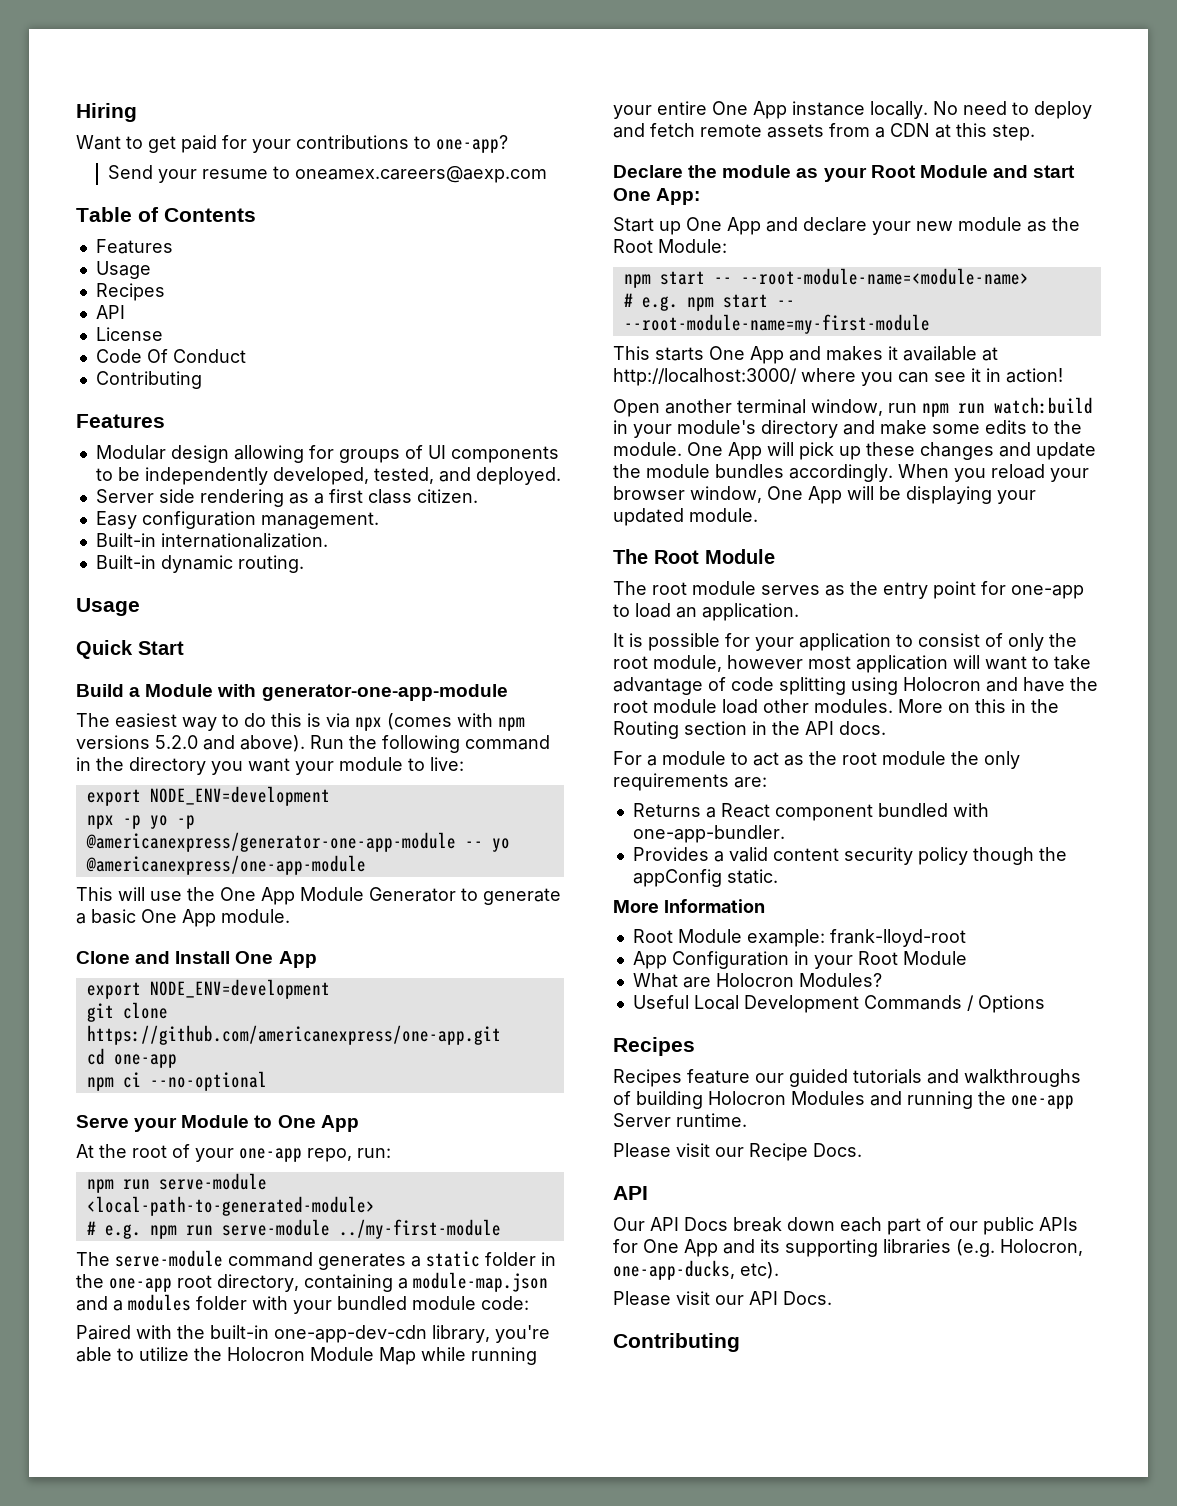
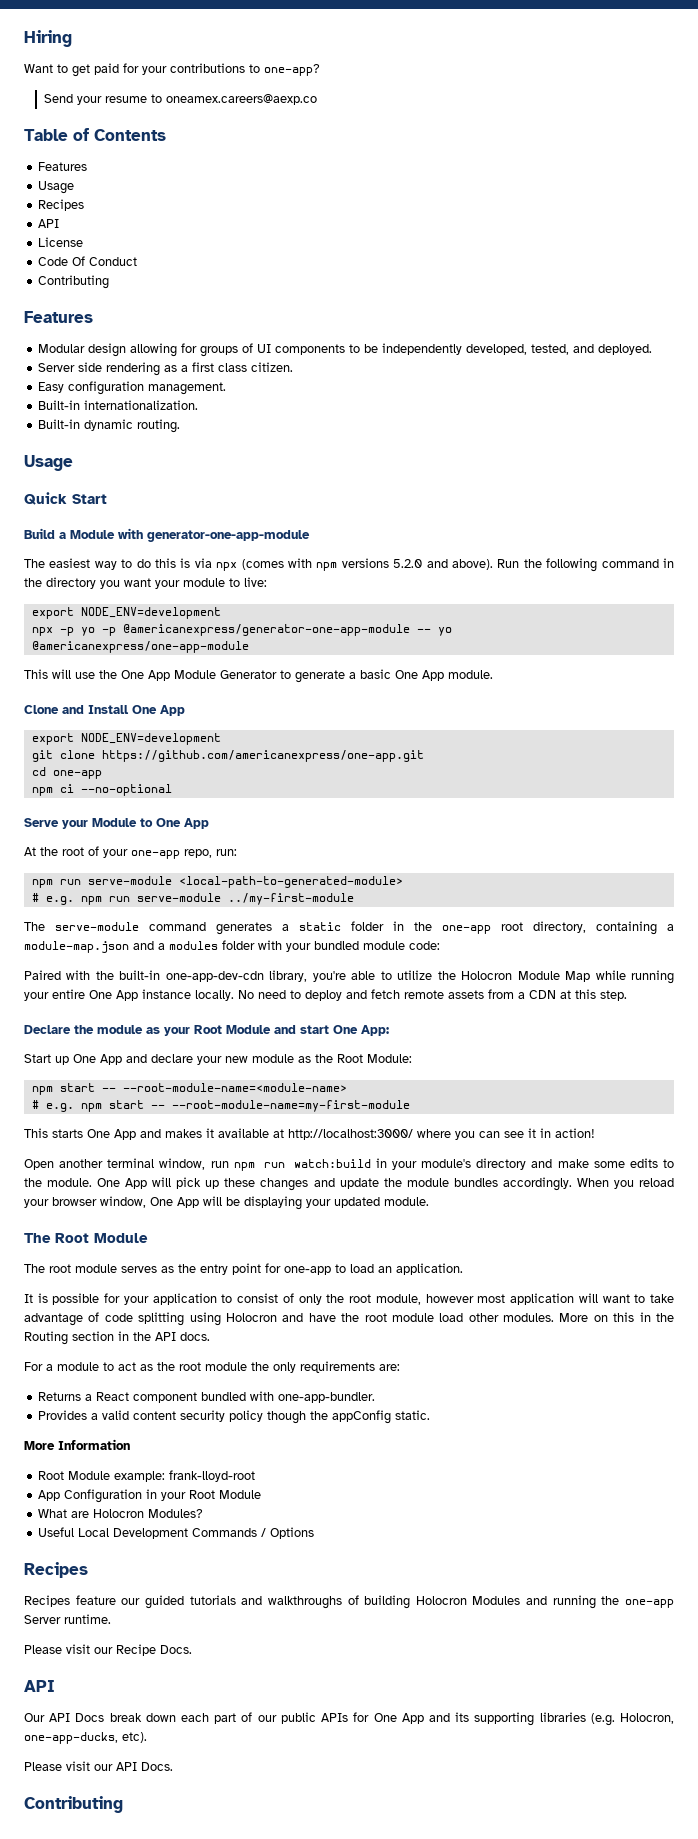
- Send your resume to oneamex.careers@aexp.com
+ Send your resume to oneamex.careers@aexp.co

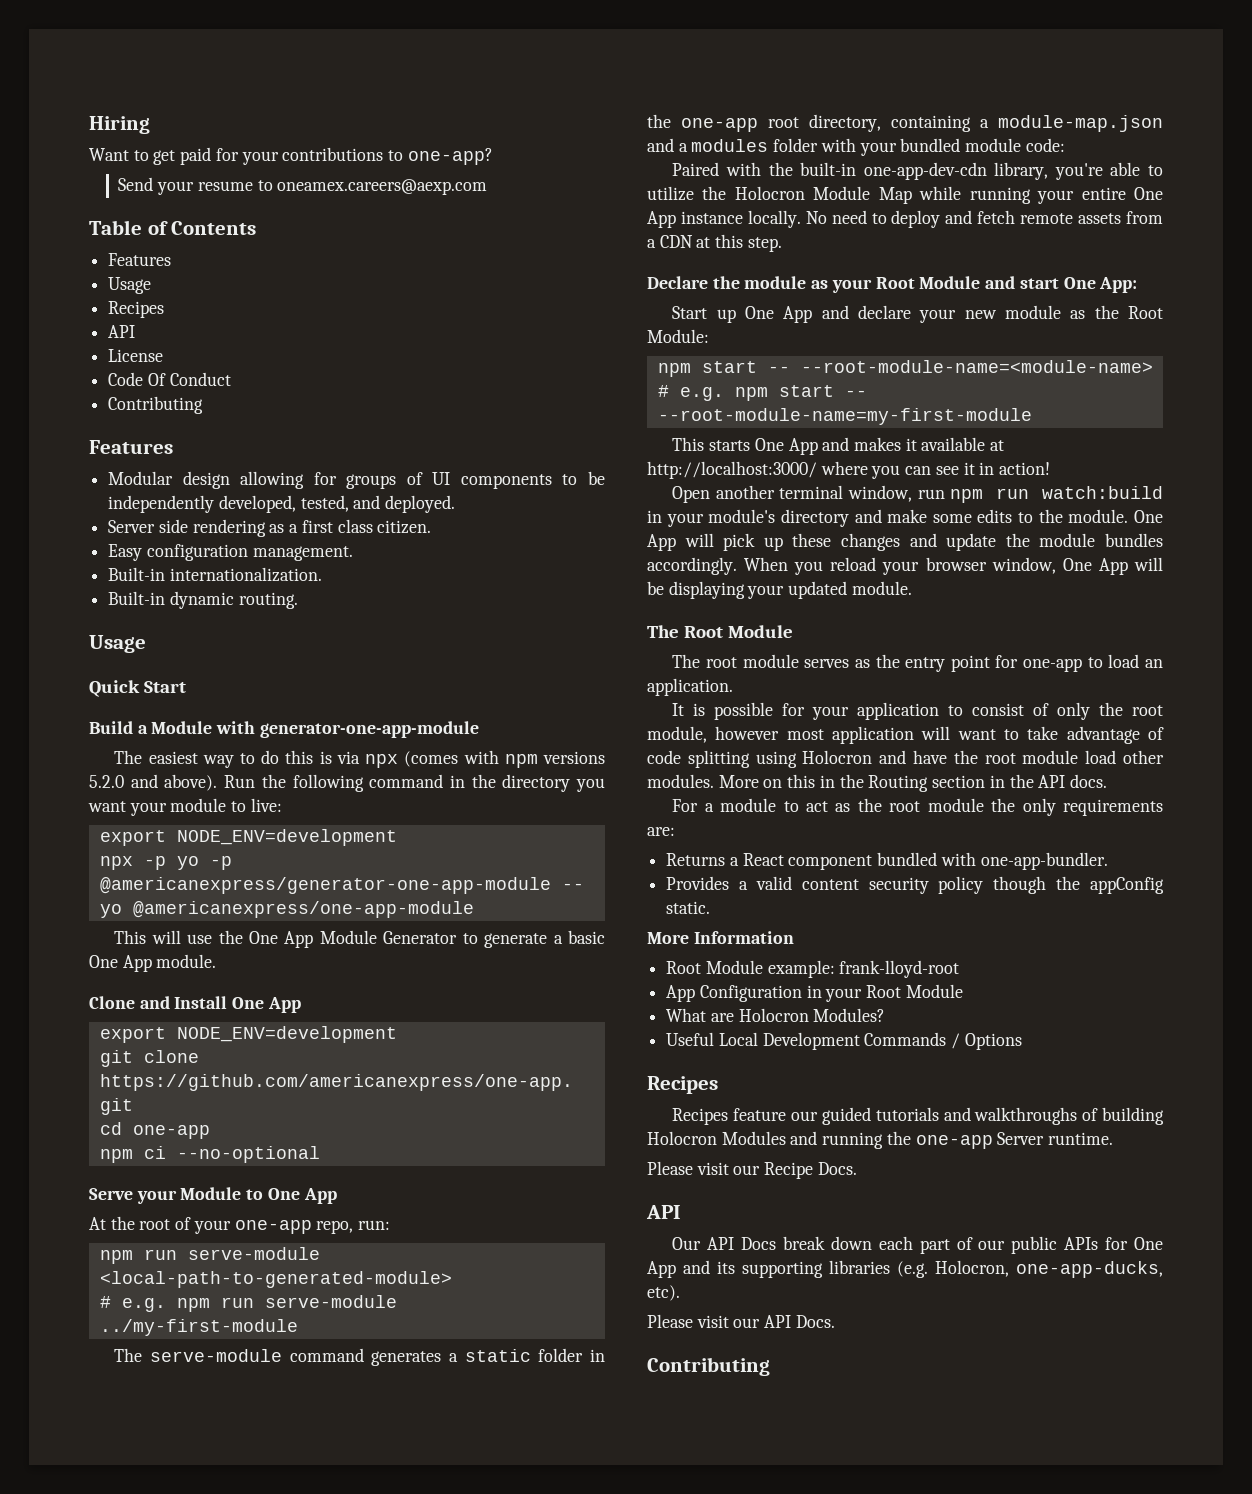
- Send your resume to oneamex.careers@aexp.co
+ Send your resume to oneamex.careers@aexp.com

